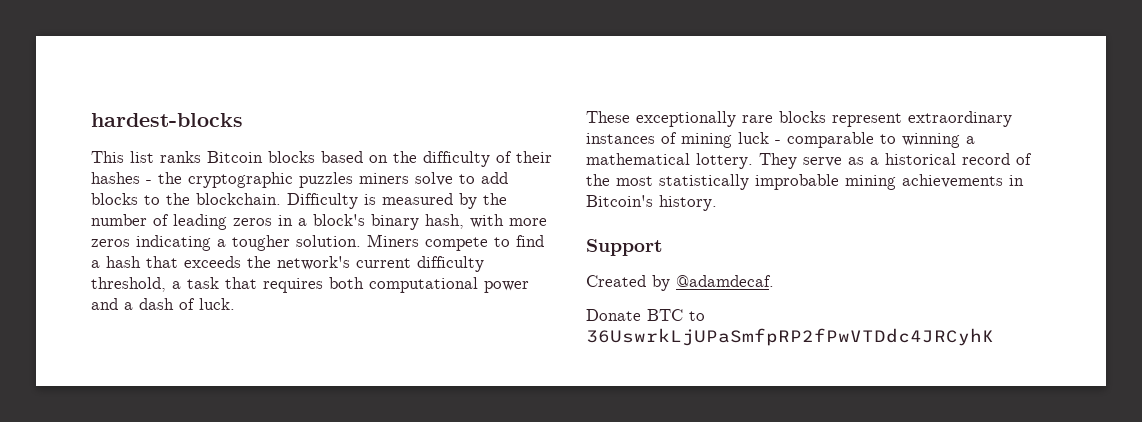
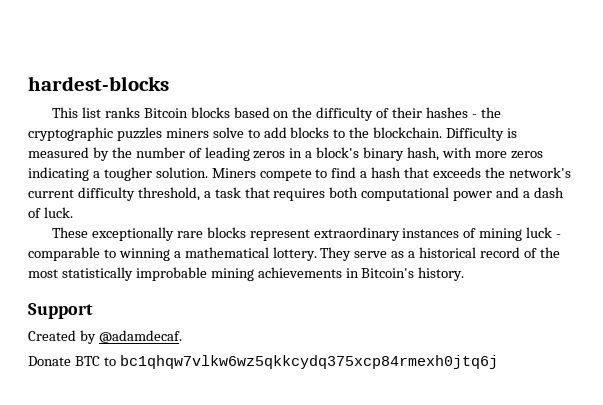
- Donate BTC to 36UswrkLjUPaSmfpRP2fPwVTDdc4JRCyhK
+ Donate BTC to bc1qhqw7vlkw6wz5qkkcydq375xcp84rmexh0jtq6j

